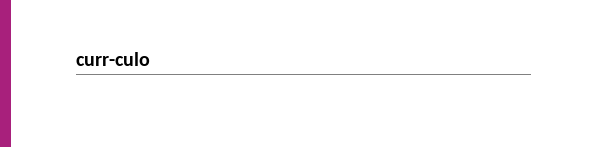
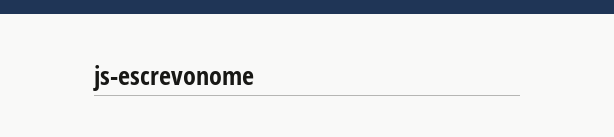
- curr-culo
+ js-escrevonome

